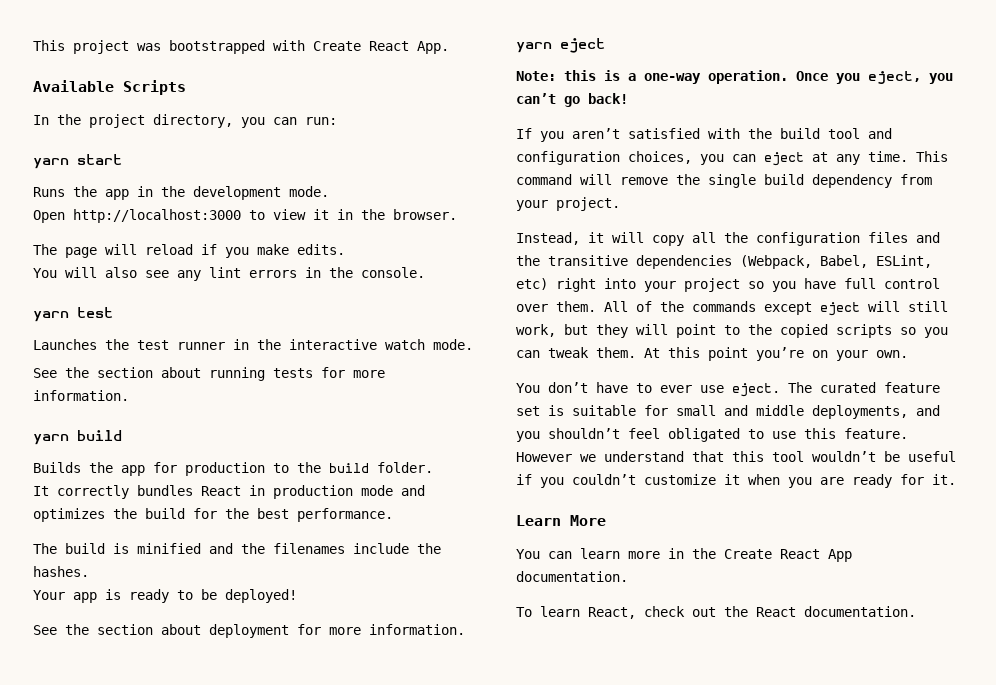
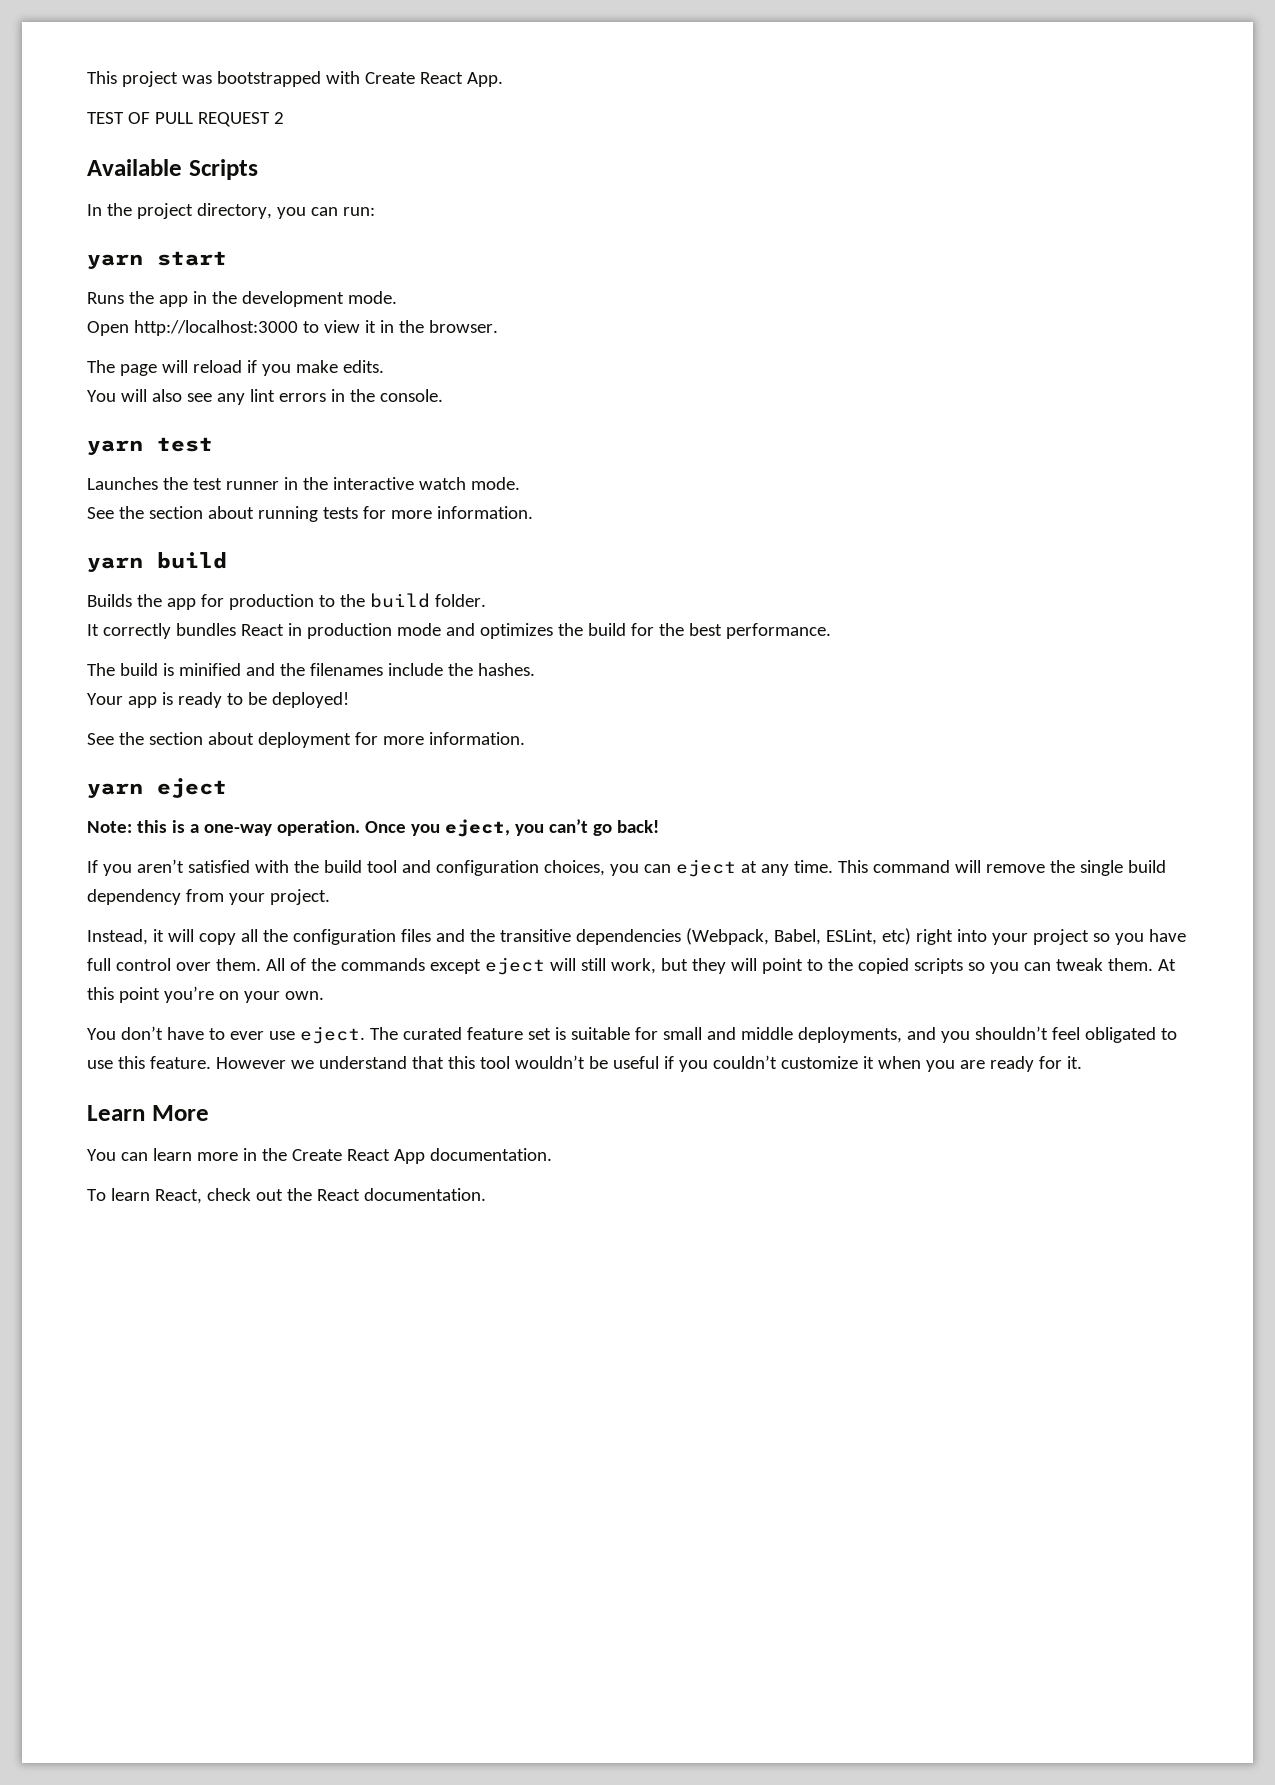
+ TEST OF PULL REQUEST 2

